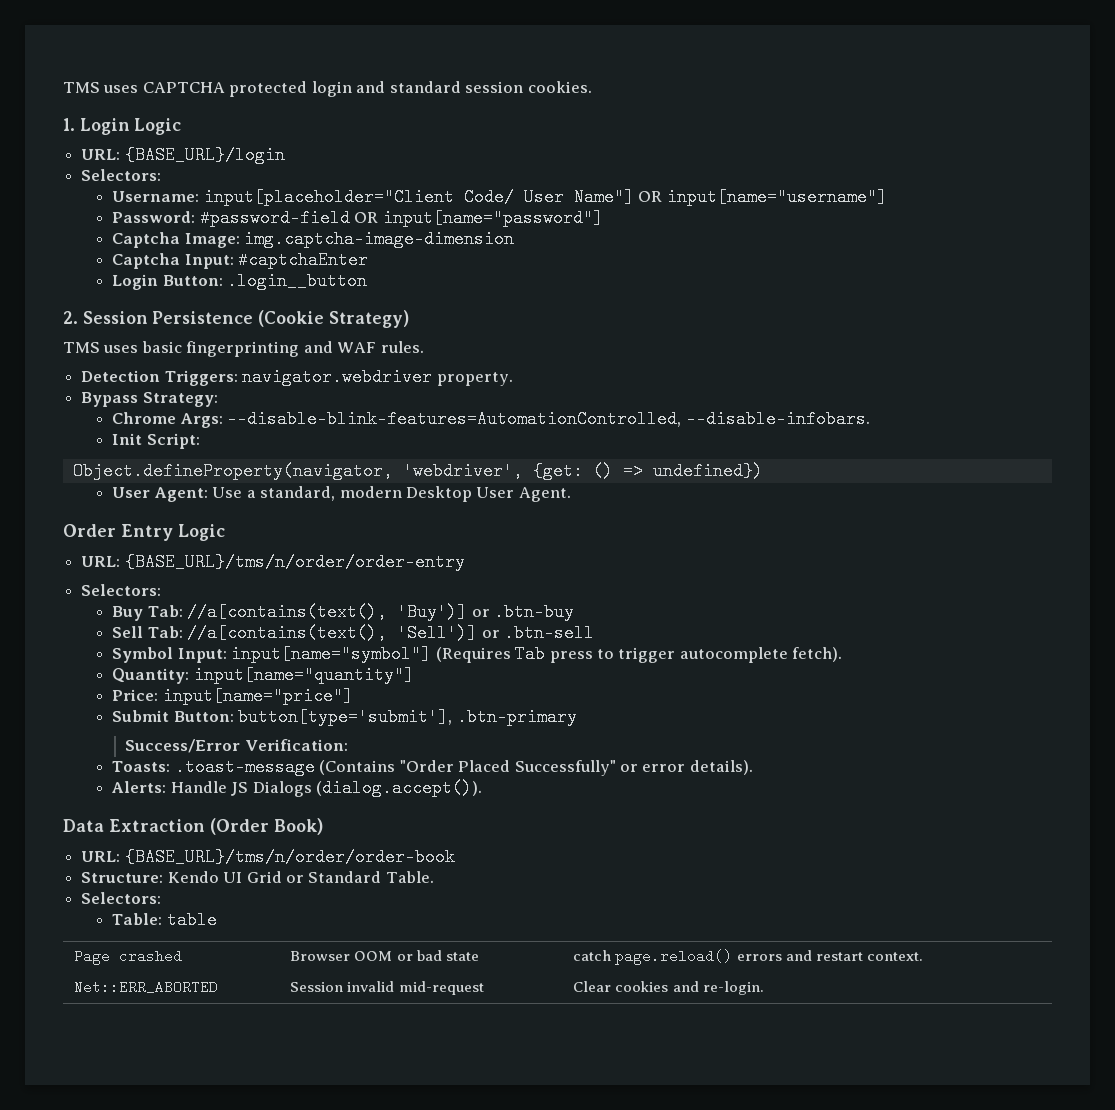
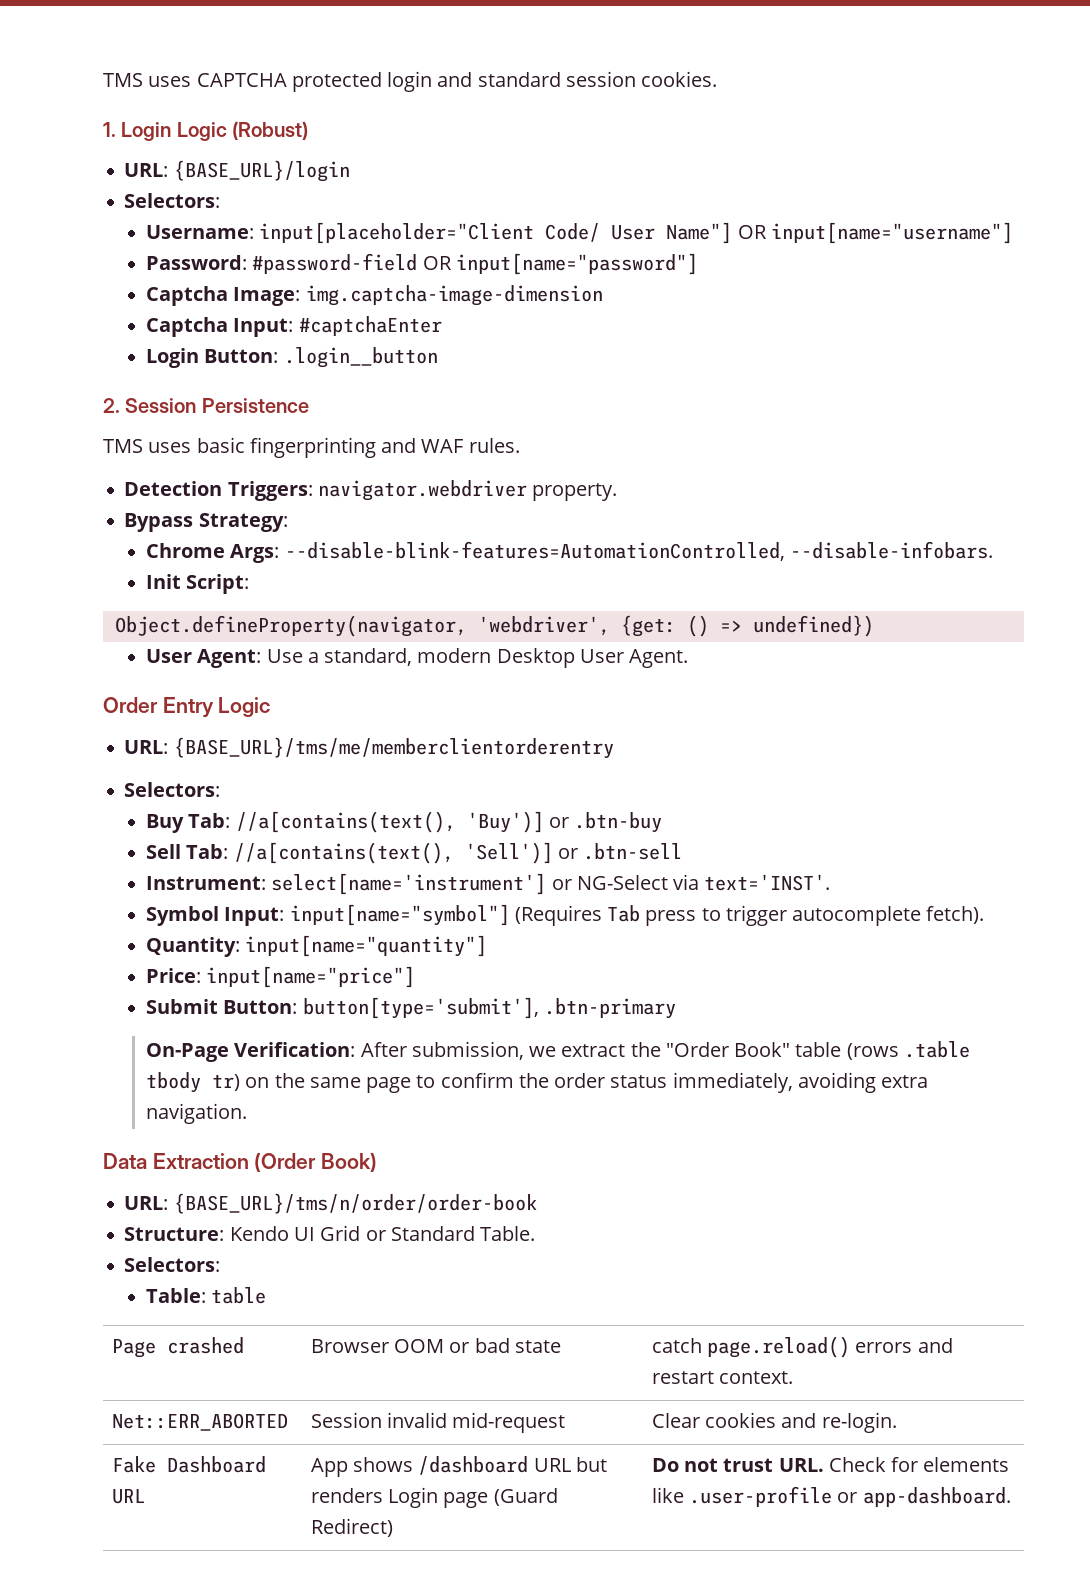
- 1. Login Logic
+ 1. Login Logic (Robust)
- 2. Session Persistence (Cookie Strategy)
+ 2. Session Persistence
- URL: {BASE_URL}/tms/n/order/order-entry
+ URL: {BASE_URL}/tms/me/memberclientorderentry
+ Instrument: select[name='instrument'] or NG-Select via text='INST'.
- Success/Error Verification:
- Toasts: .toast-message (Contains "Order Placed Successfully" or error details).
- Alerts: Handle JS Dialogs (dialog.accept()).
+ On-Page Verification: After submission, we extract the "Order Book" table (rows .table tbody tr) on the same page to confirm the order status immediately, avoiding extra navigation.
+ Fake Dashboard URL | App shows /dashboard URL but renders Login page (Guard Redirect) | Do not trust URL. Check for elements like .user-profile or app-dashboard.

